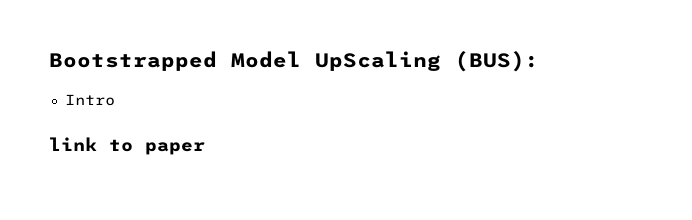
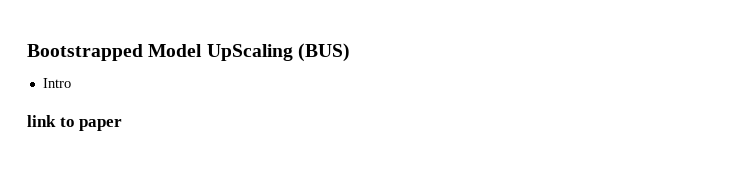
- Bootstrapped Model UpScaling (BUS):
+ Bootstrapped Model UpScaling (BUS)

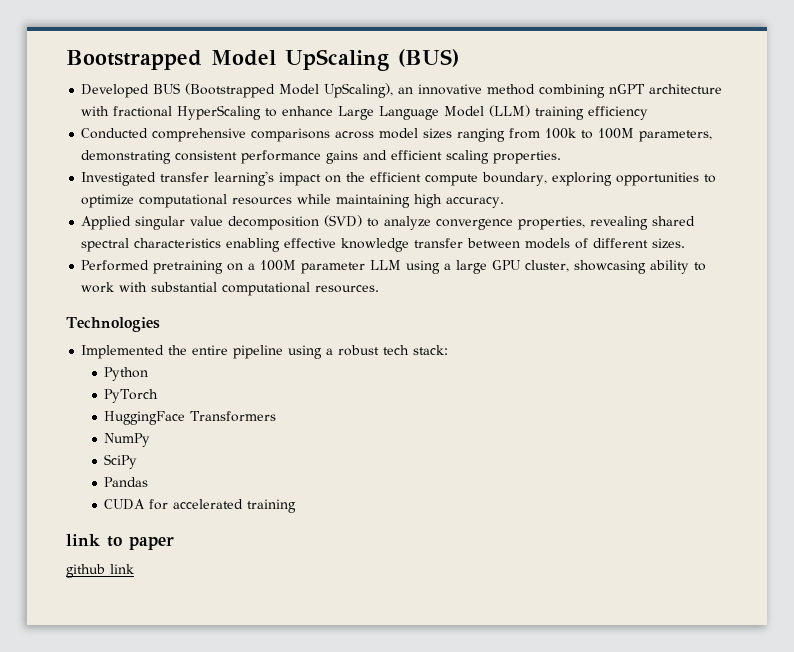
- Intro
+ Developed BUS (Bootstrapped Model UpScaling), an innovative method combining nGPT architecture with fractional HyperScaling to enhance Large Language Model (LLM) training efficiency
+ Conducted comprehensive comparisons across model sizes ranging from 100k to 100M parameters, demonstrating consistent performance gains and efficient scaling properties.
+ Investigated transfer learning's impact on the efficient compute boundary, exploring opportunities to optimize computational resources while maintaining high accuracy.
+ Applied singular value decomposition (SVD) to analyze convergence properties, revealing shared spectral characteristics enabling effective knowledge transfer between models of different sizes.
+ Performed pretraining on a 100M parameter LLM using a large GPU cluster, showcasing ability to work with substantial computational resources.
+ Technologies
+ Implemented the entire pipeline using a robust tech stack:
+ Python
+ PyTorch
+ HuggingFace Transformers
+ NumPy
+ SciPy
+ Pandas
+ CUDA for accelerated training
+ github link

